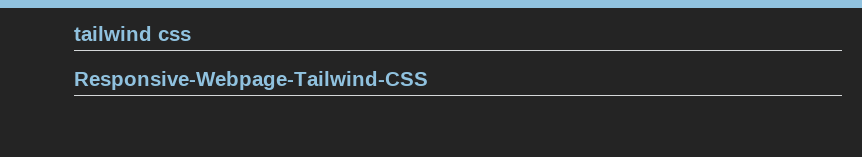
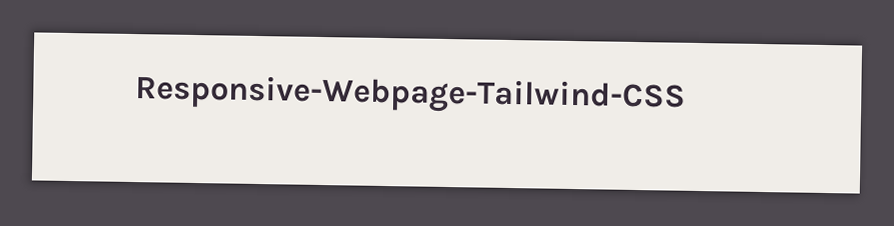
- tailwind css

